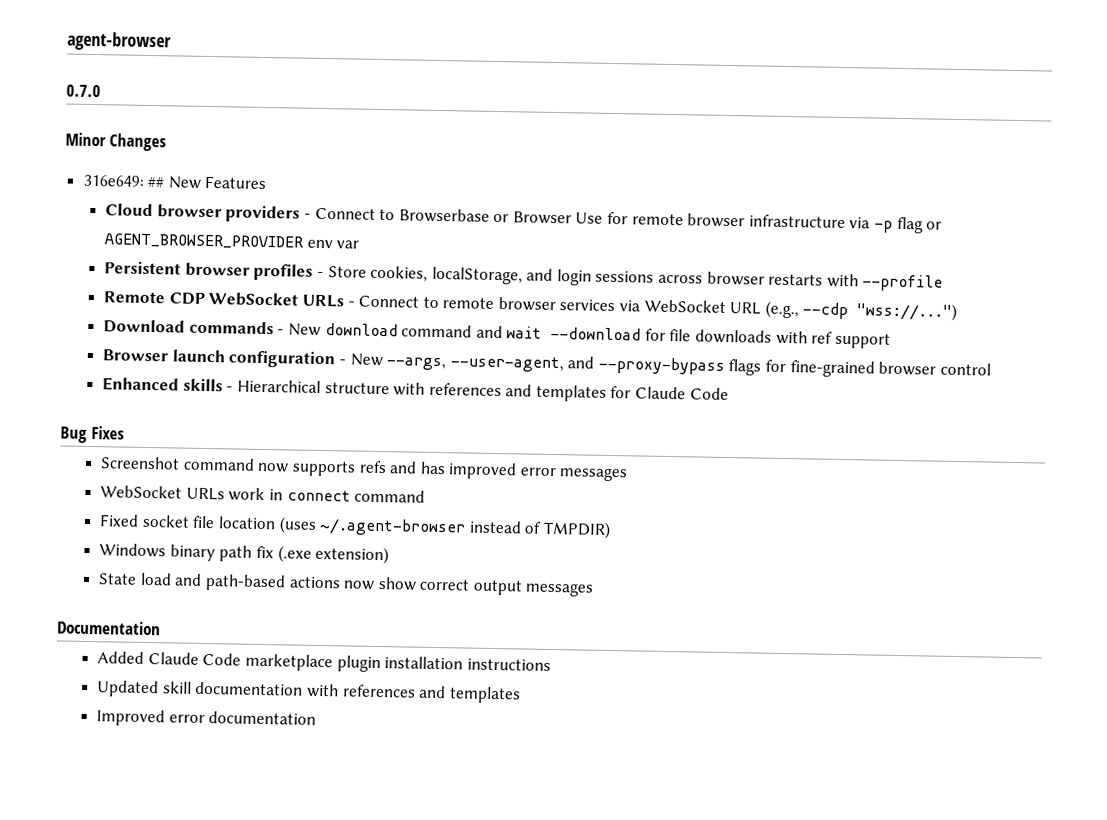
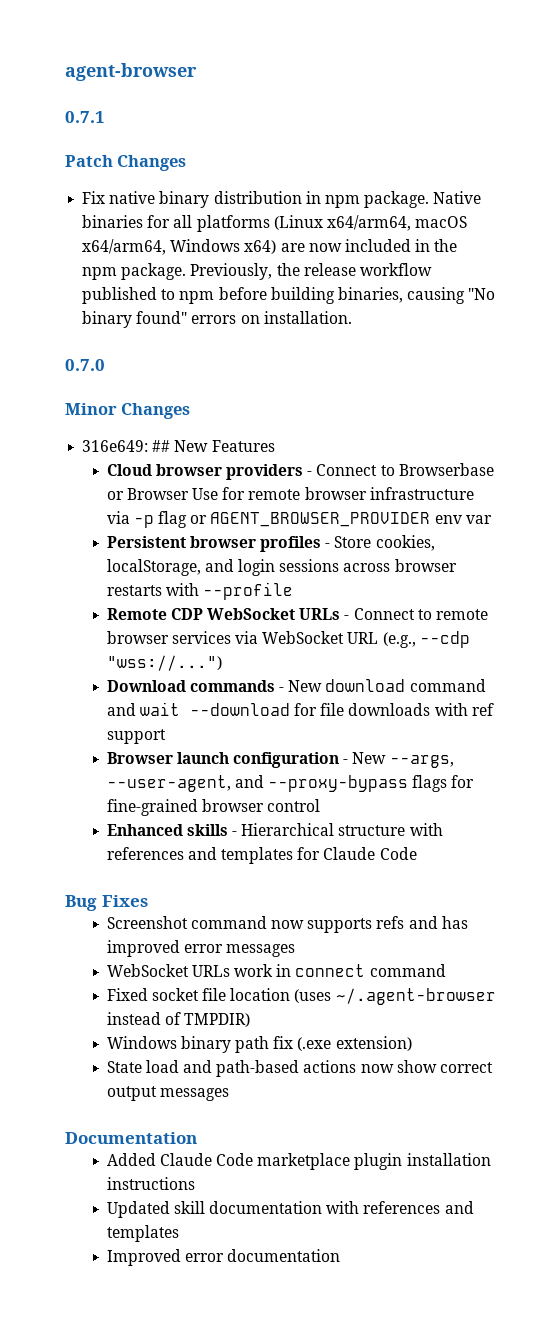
+ 0.7.1
+ Patch Changes
+ Fix native binary distribution in npm package. Native binaries for all platforms (Linux x64/arm64, macOS x64/arm64, Windows x64) are now included in the npm package. Previously, the release workflow published to npm before building binaries, causing "No binary found" errors on installation.

